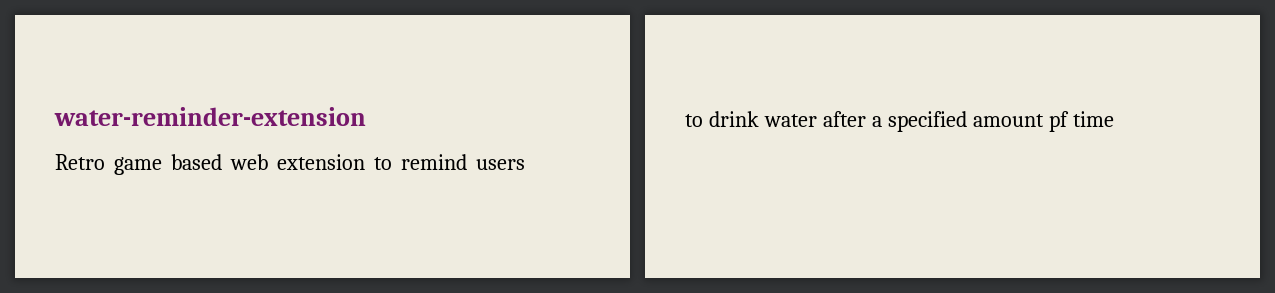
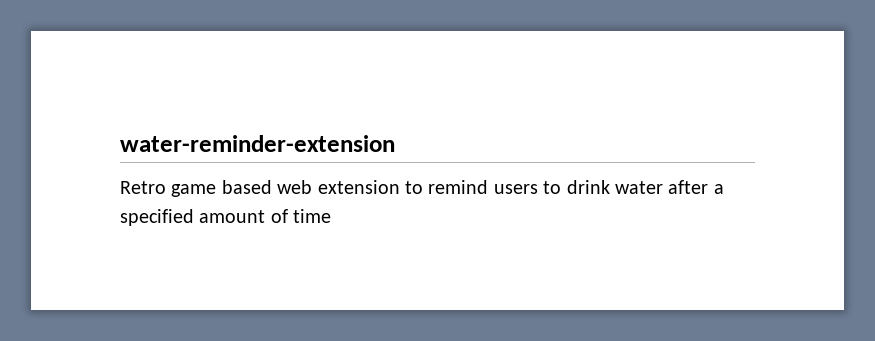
- Retro game based web extension to remind users to drink water after a specified amount pf time
+ Retro game based web extension to remind users to drink water after a specified amount of time

